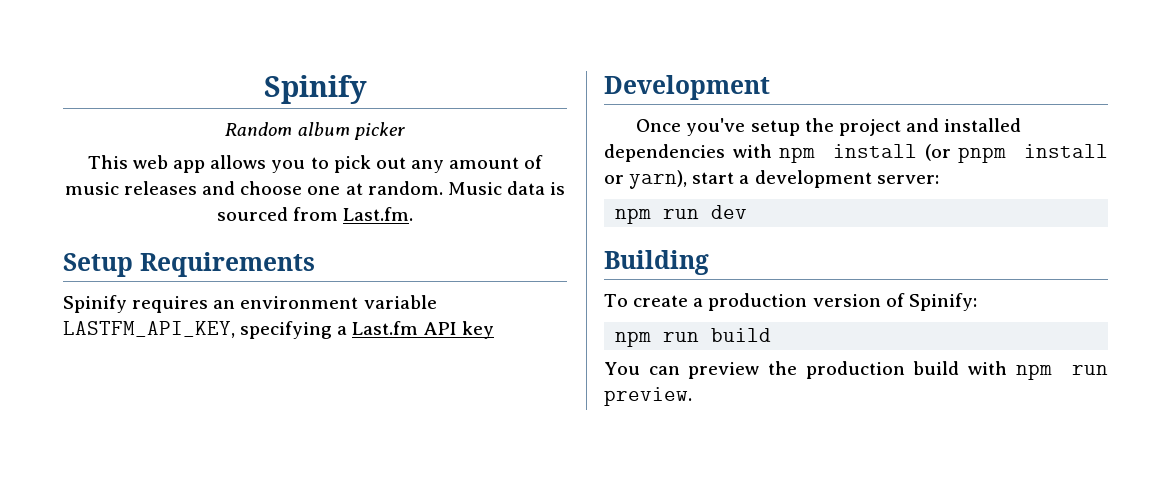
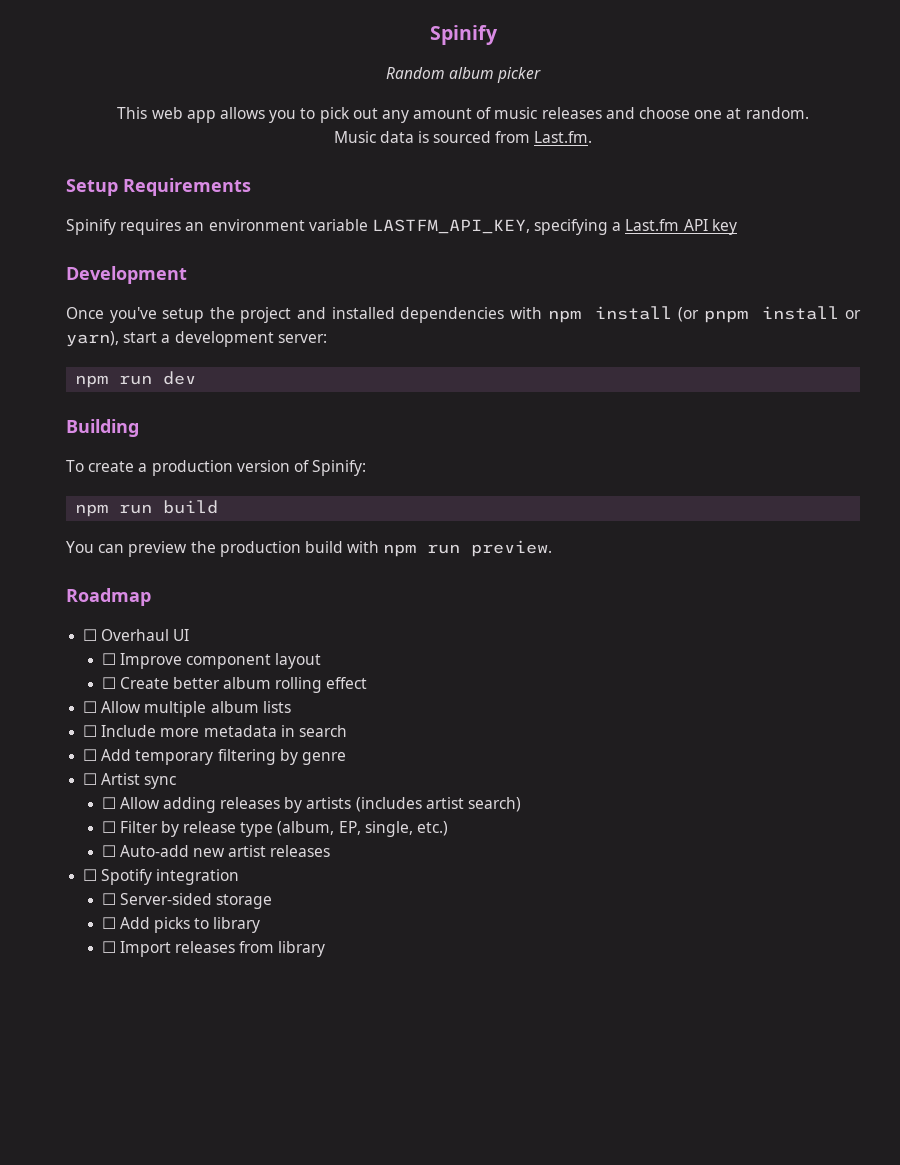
- This web app allows you to pick out any amount of music releases and choose one at random. Music data is sourced from Last.fm.
+ This web app allows you to pick out any amount of music releases and choose one at random.
+ Music data is sourced from Last.fm.
+ Roadmap
+ ☐ Overhaul UI
+ ☐ Improve component layout
+ ☐ Create better album rolling effect
+ ☐ Allow multiple album lists
+ ☐ Include more metadata in search
+ ☐ Add temporary filtering by genre
+ ☐ Artist sync
+ ☐ Allow adding releases by artists (includes artist search)
+ ☐ Filter by release type (album, EP, single, etc.)
+ ☐ Auto-add new artist releases
+ ☐ Spotify integration
+ ☐ Server-sided storage
+ ☐ Add picks to library
+ ☐ Import releases from library

